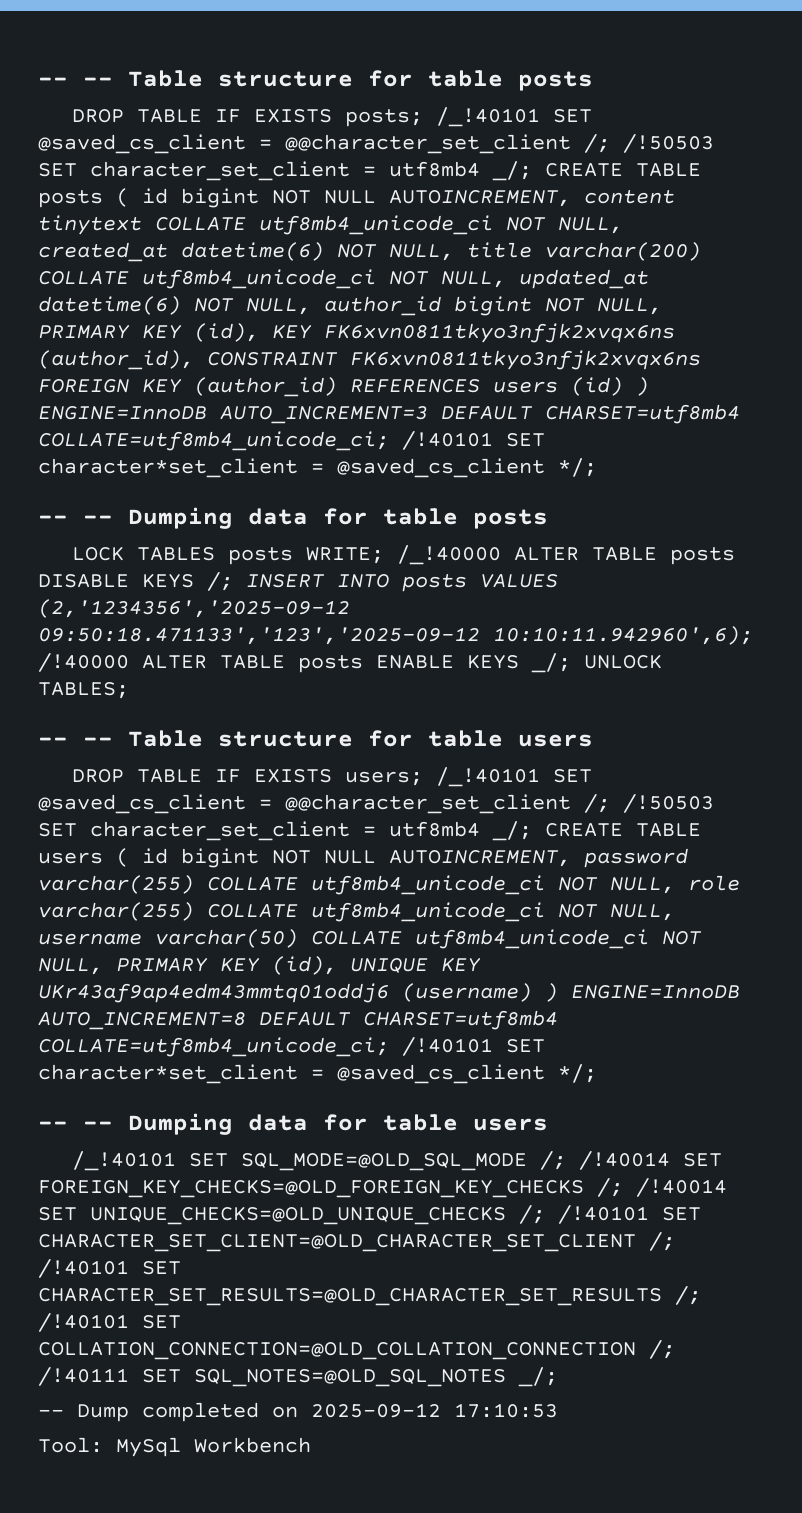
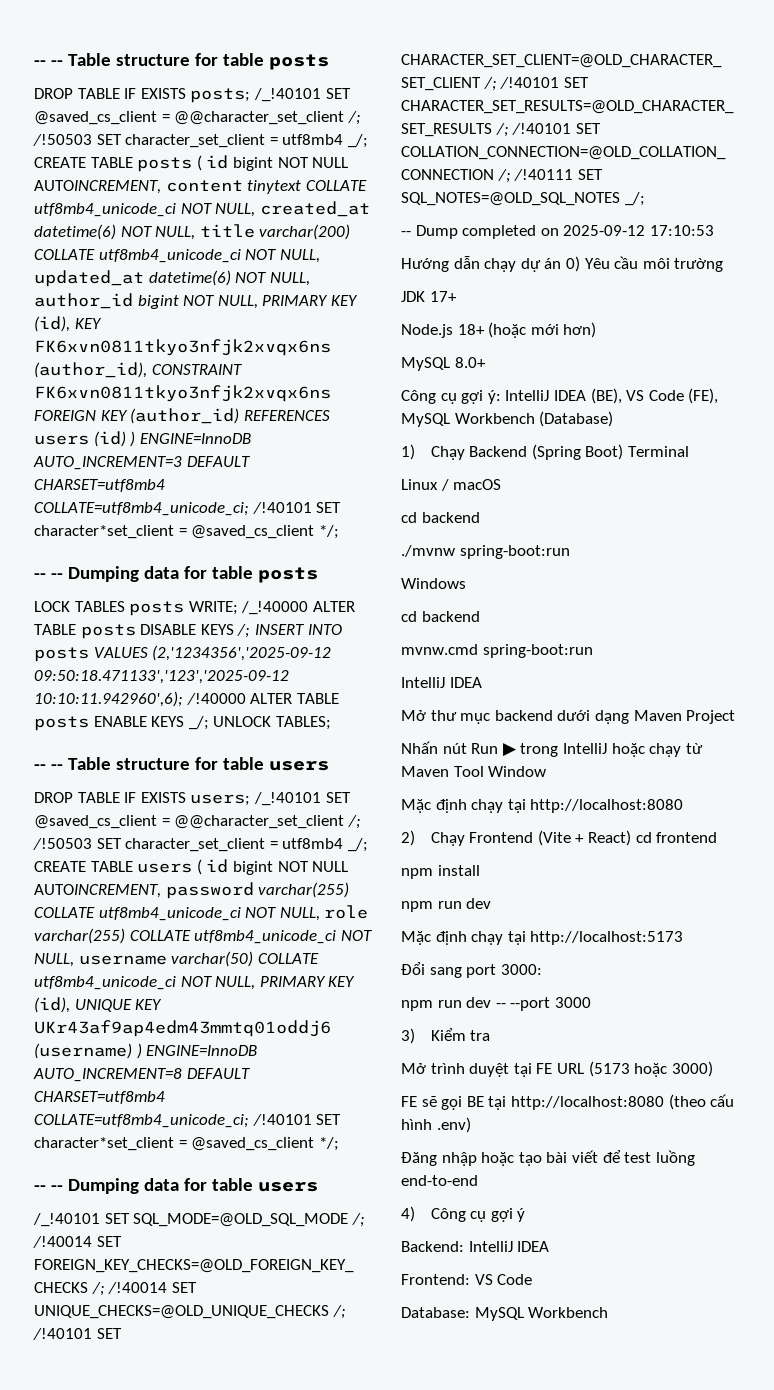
- Tool: MySql Workbench
+ Hướng dẫn chạy dự án 0) Yêu cầu môi trường
+ JDK 17+
+ Node.js 18+ (hoặc mới hơn)
+ MySQL 8.0+
+ Công cụ gợi ý: IntelliJ IDEA (BE), VS Code (FE), MySQL Workbench (Database)
+ 1) Chạy Backend (Spring Boot) Terminal
+ Linux / macOS
+ cd backend
+ ./mvnw spring-boot:run
+ Windows
+ cd backend
+ mvnw.cmd spring-boot:run
+ IntelliJ IDEA
+ Mở thư mục backend dưới dạng Maven Project
+ Nhấn nút Run ▶ trong IntelliJ hoặc chạy từ Maven Tool Window
+ Mặc định chạy tại http://localhost:8080
+ 2) Chạy Frontend (Vite + React) cd frontend
+ npm install
+ npm run dev
+ Mặc định chạy tại http://localhost:5173
+ Đổi sang port 3000:
+ npm run dev -- --port 3000
+ 3) Kiểm tra
+ Mở trình duyệt tại FE URL (5173 hoặc 3000)
+ FE sẽ gọi BE tại http://localhost:8080 (theo cấu hình .env)
+ Đăng nhập hoặc tạo bài viết để test luồng end-to-end
+ 4) Công cụ gợi ý
+ Backend: IntelliJ IDEA
+ Frontend: VS Code
+ Database: MySQL Workbench

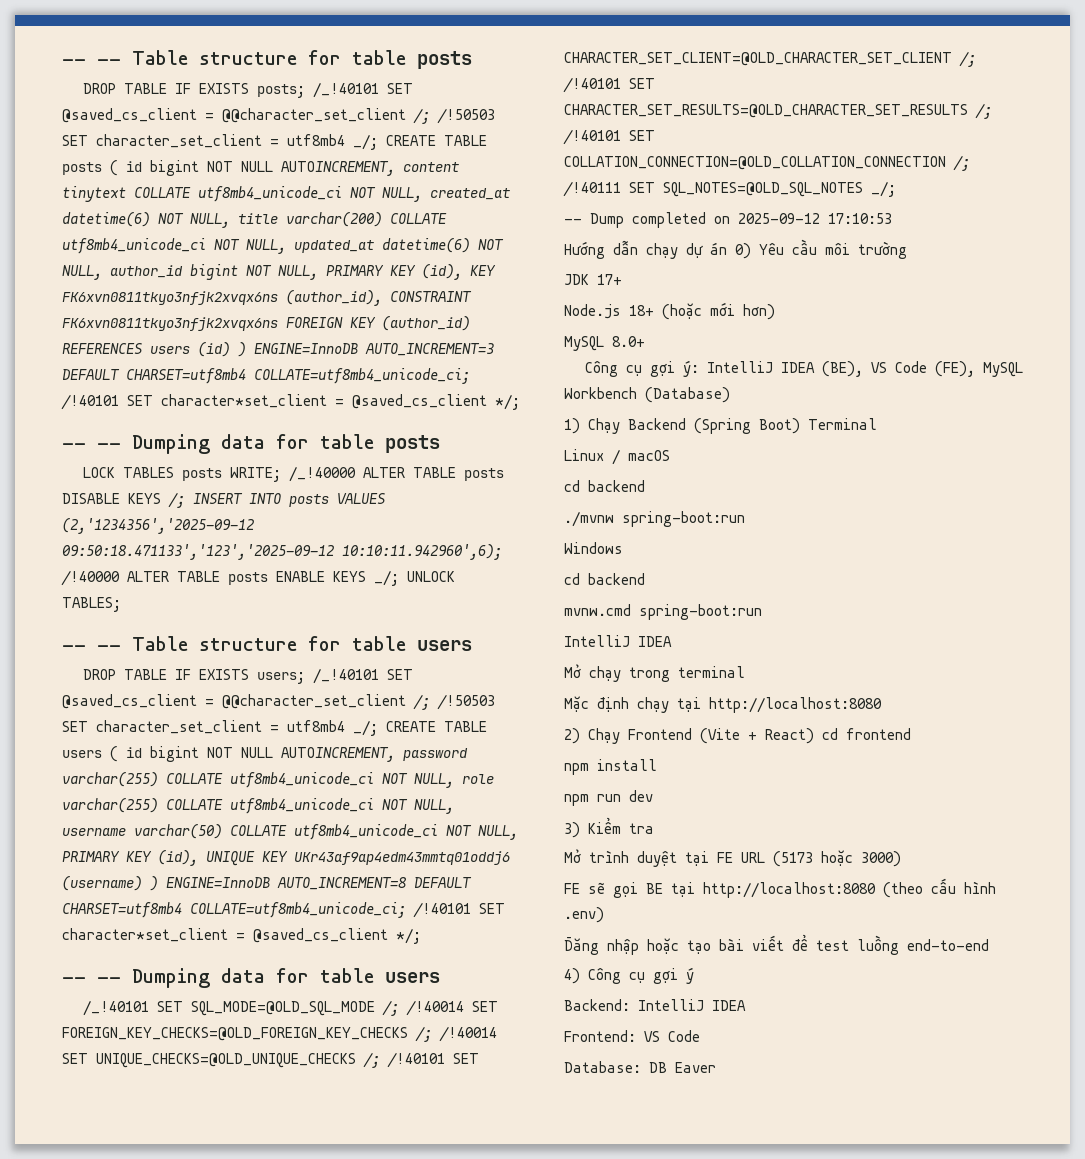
- Mở thư mục backend dưới dạng Maven Project
- Nhấn nút Run ▶ trong IntelliJ hoặc chạy từ Maven Tool Window
+ Mở chạy trong terminal
- Mặc định chạy tại http://localhost:5173
- Đổi sang port 3000:
- npm run dev -- --port 3000
- Database: MySQL Workbench
+ Database: DB Eaver

